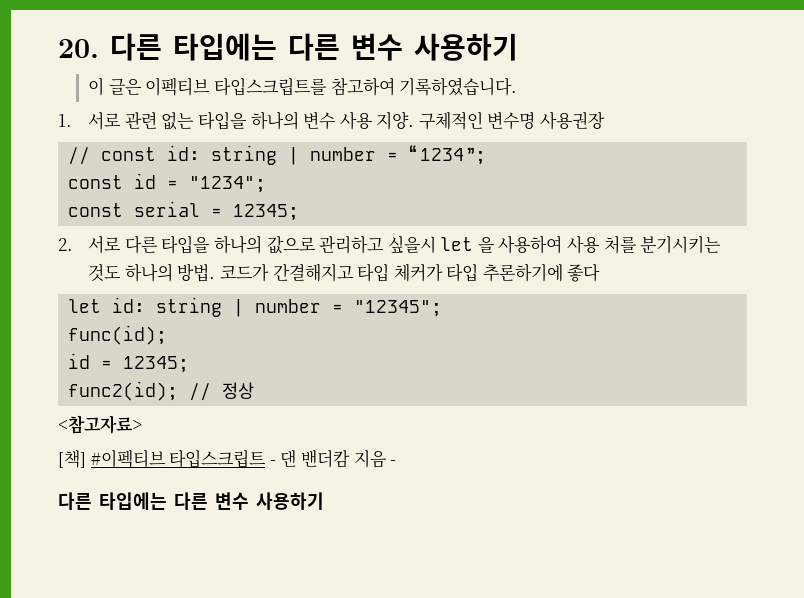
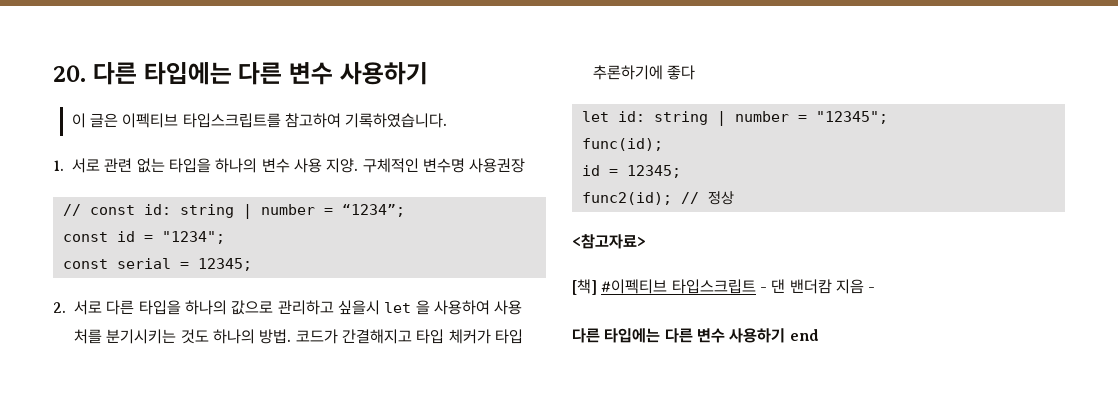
  [책] #이펙티브 타입스크립트 - 댄 밴더캄 지음 -
- 다른 타입에는 다른 변수 사용하기
+ 다른 타입에는 다른 변수 사용하기 end

